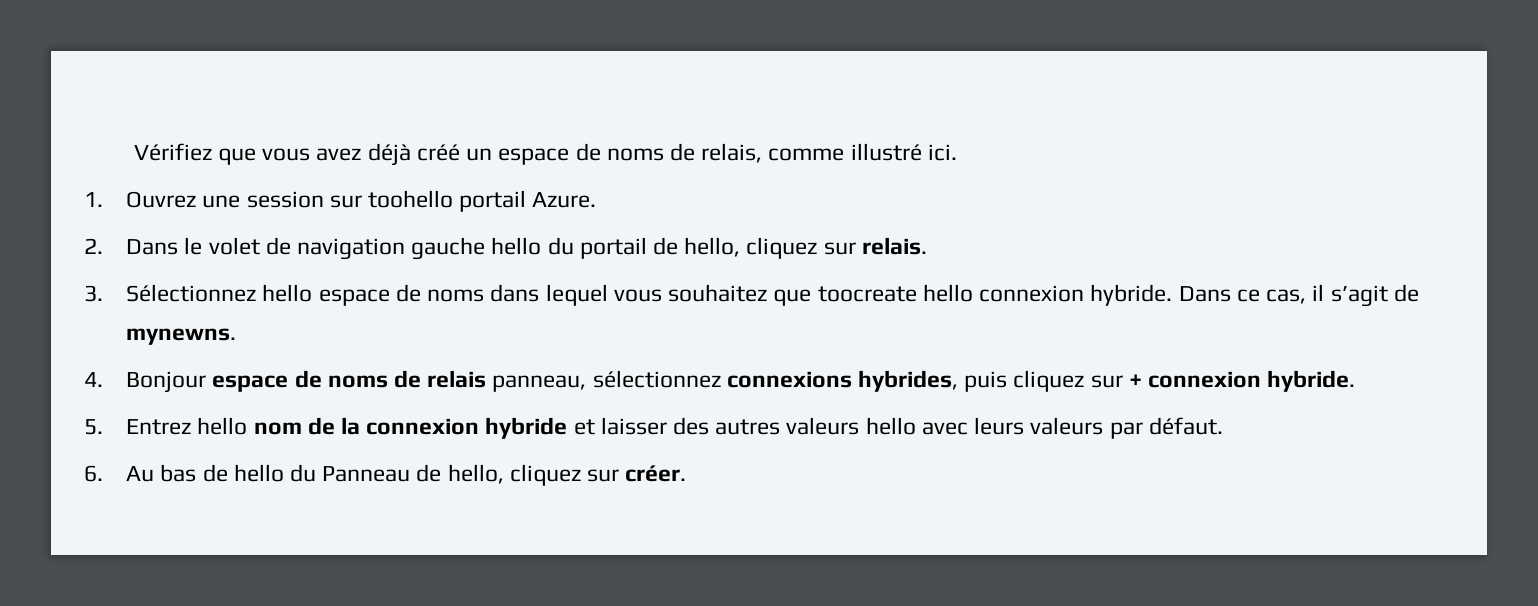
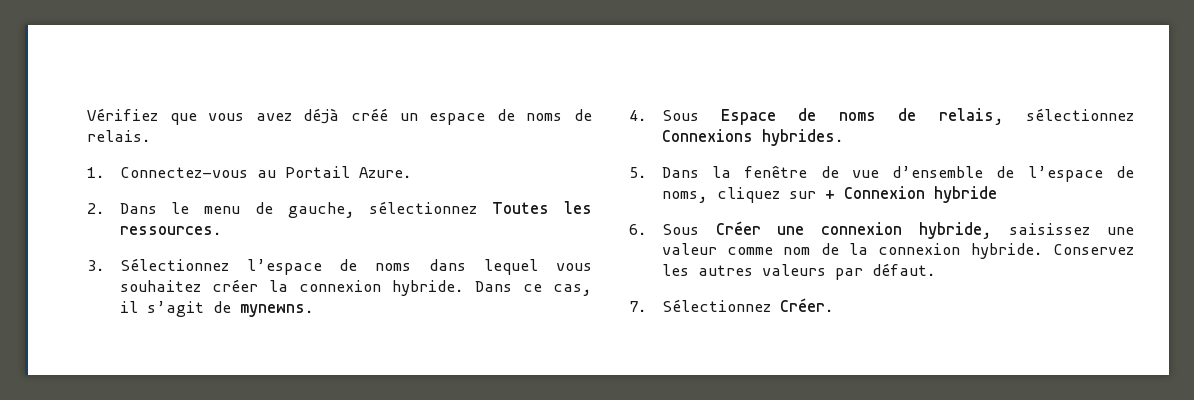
- Vérifiez que vous avez déjà créé un espace de noms de relais, comme illustré ici.
- 1. Ouvrez une session sur toohello portail Azure.
- 2. Dans le volet de navigation gauche hello du portail de hello, cliquez sur relais.
+ Vérifiez que vous avez déjà créé un espace de noms de relais.
+ 1. Connectez-vous au Portail Azure.
+ 2. Dans le menu de gauche, sélectionnez Toutes les ressources.
- 3. Sélectionnez hello espace de noms dans lequel vous souhaitez que toocreate hello connexion hybride.
+ 3. Sélectionnez l’espace de noms dans lequel vous souhaitez créer la connexion hybride.
- 4. Bonjour espace de noms de relais panneau, sélectionnez connexions hybrides, puis cliquez sur + connexion hybride.
- 5. Entrez hello nom de la connexion hybride et laisser des autres valeurs hello avec leurs valeurs par défaut.
- 6. Au bas de hello du Panneau de hello, cliquez sur créer.
+ 4. Sous Espace de noms de relais, sélectionnez Connexions hybrides.
+ 5. Dans la fenêtre de vue d’ensemble de l’espace de noms, cliquez sur + Connexion hybride
+ 6. Sous Créer une connexion hybride, saisissez une valeur comme nom de la connexion hybride. Conservez les autres valeurs par défaut.
+ 7. Sélectionnez Créer.

